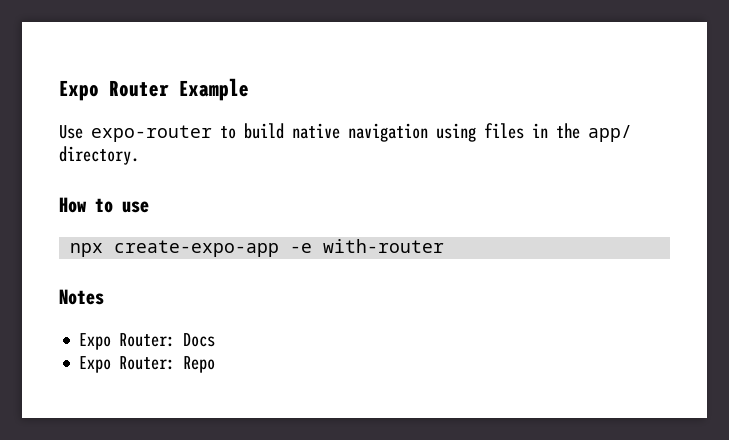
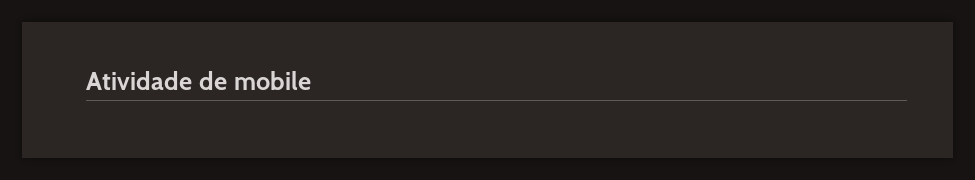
- Expo Router Example
- Use expo-router to build native navigation using files in the app/ directory.
- How to use
- npx create-expo-app -e with-router
- Notes
- Expo Router: Docs
- Expo Router: Repo
+ Atividade de mobile

